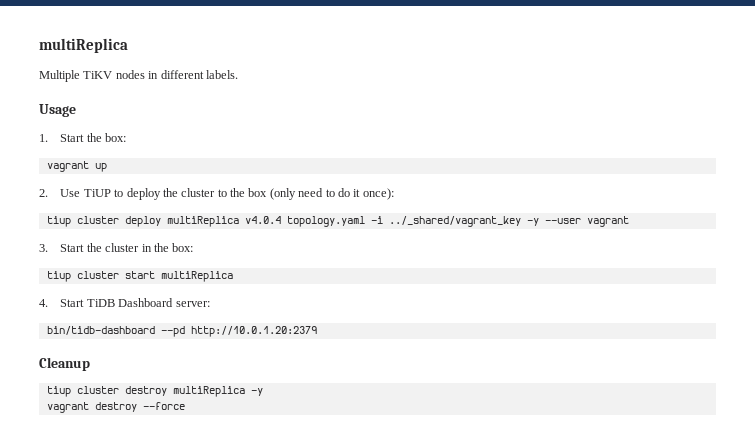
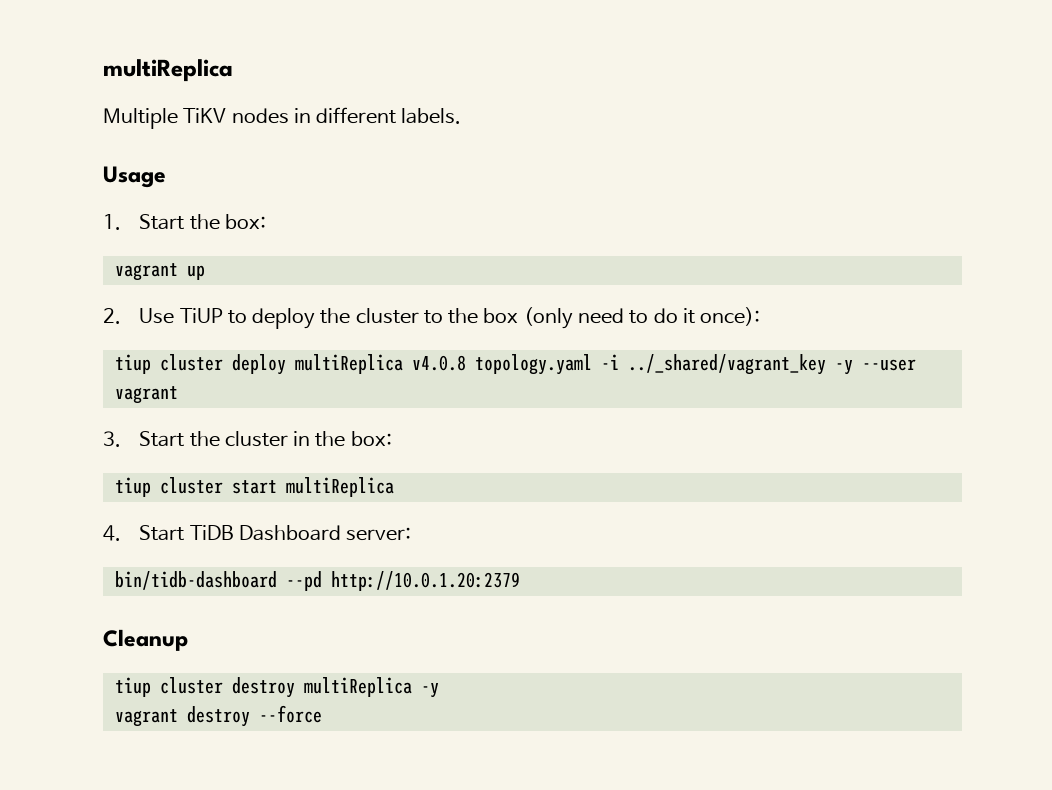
- tiup cluster deploy multiReplica v4.0.4 topology.yaml -i ../_shared/vagrant_key -y --user vagrant
+ tiup cluster deploy multiReplica v4.0.8 topology.yaml -i ../_shared/vagrant_key -y --user vagrant

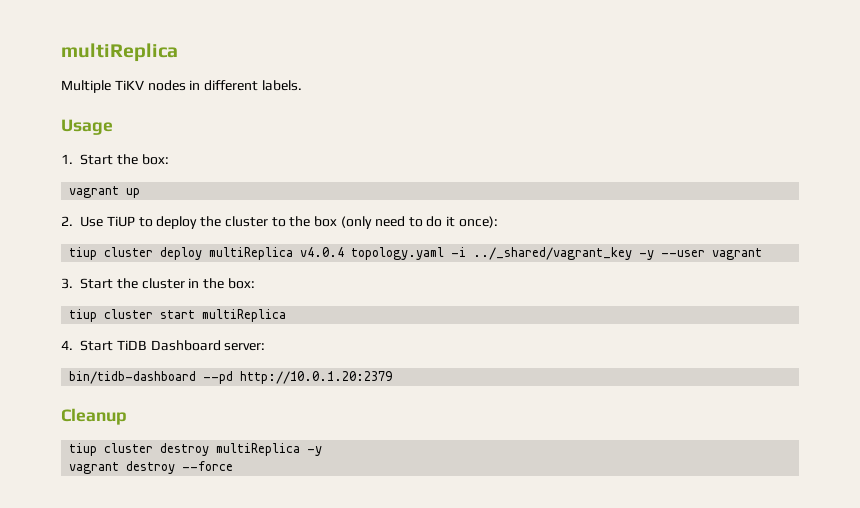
- tiup cluster deploy multiReplica v4.0.8 topology.yaml -i ../_shared/vagrant_key -y --user vagrant
+ tiup cluster deploy multiReplica v4.0.4 topology.yaml -i ../_shared/vagrant_key -y --user vagrant

